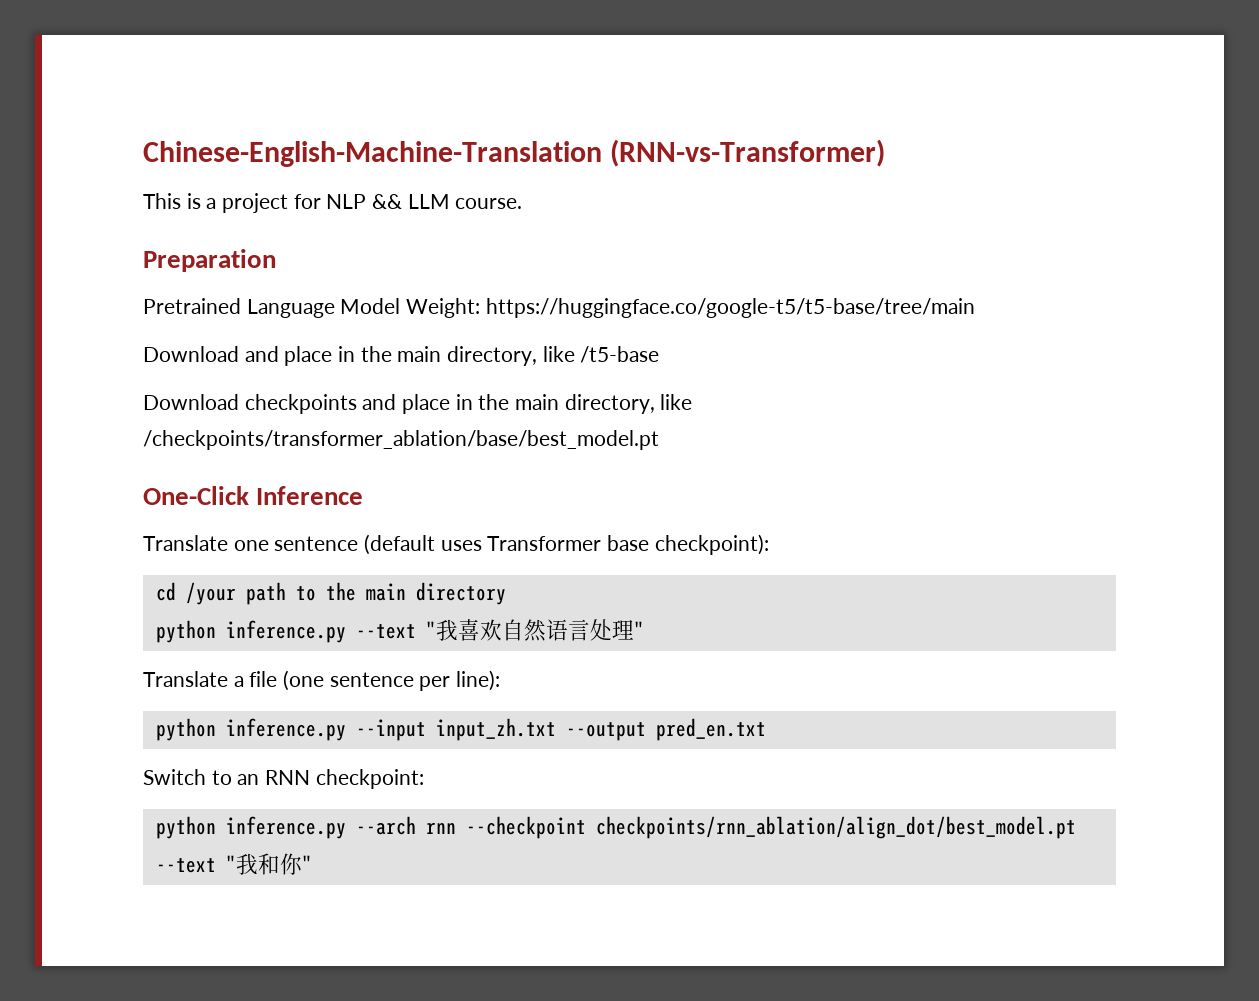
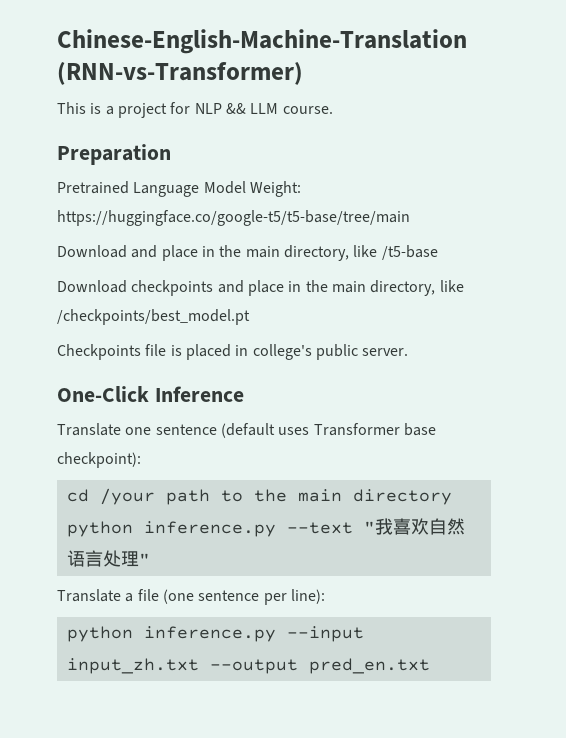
- Download checkpoints and place in the main directory, like /checkpoints/transformer_ablation/base/best_model.pt
+ Download checkpoints and place in the main directory, like /checkpoints/best_model.pt
+ Checkpoints file is placed in college's public server.
- Switch to an RNN checkpoint:
- python inference.py --arch rnn --checkpoint checkpoints/rnn_ablation/align_dot/best_model.pt --text "我和你"

